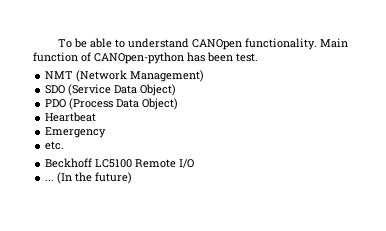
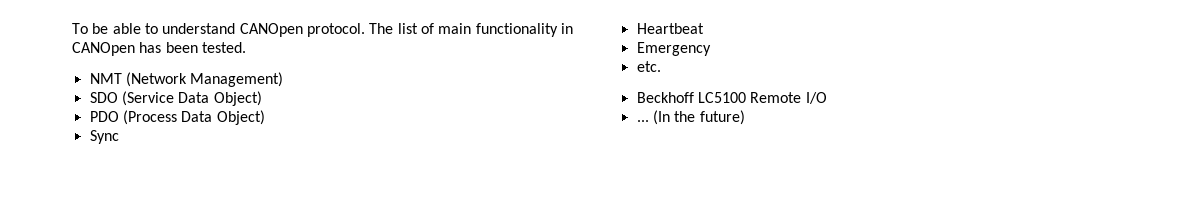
- To be able to understand CANOpen functionality. Main function of CANOpen-python has been test.
+ To be able to understand CANOpen protocol. The list of main functionality in CANOpen has been tested.
+ Sync

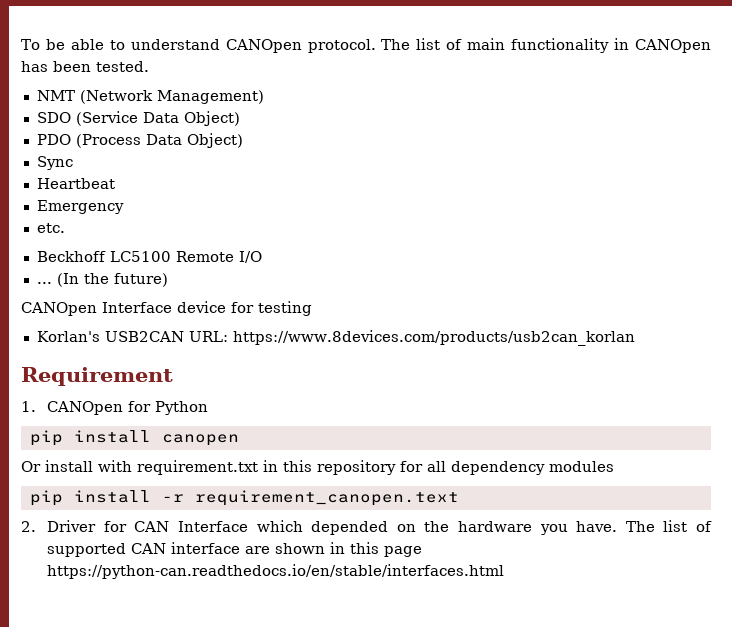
+ CANOpen Interface device for testing
+ Korlan's USB2CAN URL: https://www.8devices.com/products/usb2can_korlan
+ Requirement
+ 1. CANOpen for Python
+ pip install canopen
+ Or install with requirement.txt in this repository for all dependency modules
+ pip install -r requirement_canopen.text
+ 2. Driver for CAN Interface which depended on the hardware you have. The list of supported CAN interface are shown in this page https://python-can.readthedocs.io/en/stable/interfaces.html

